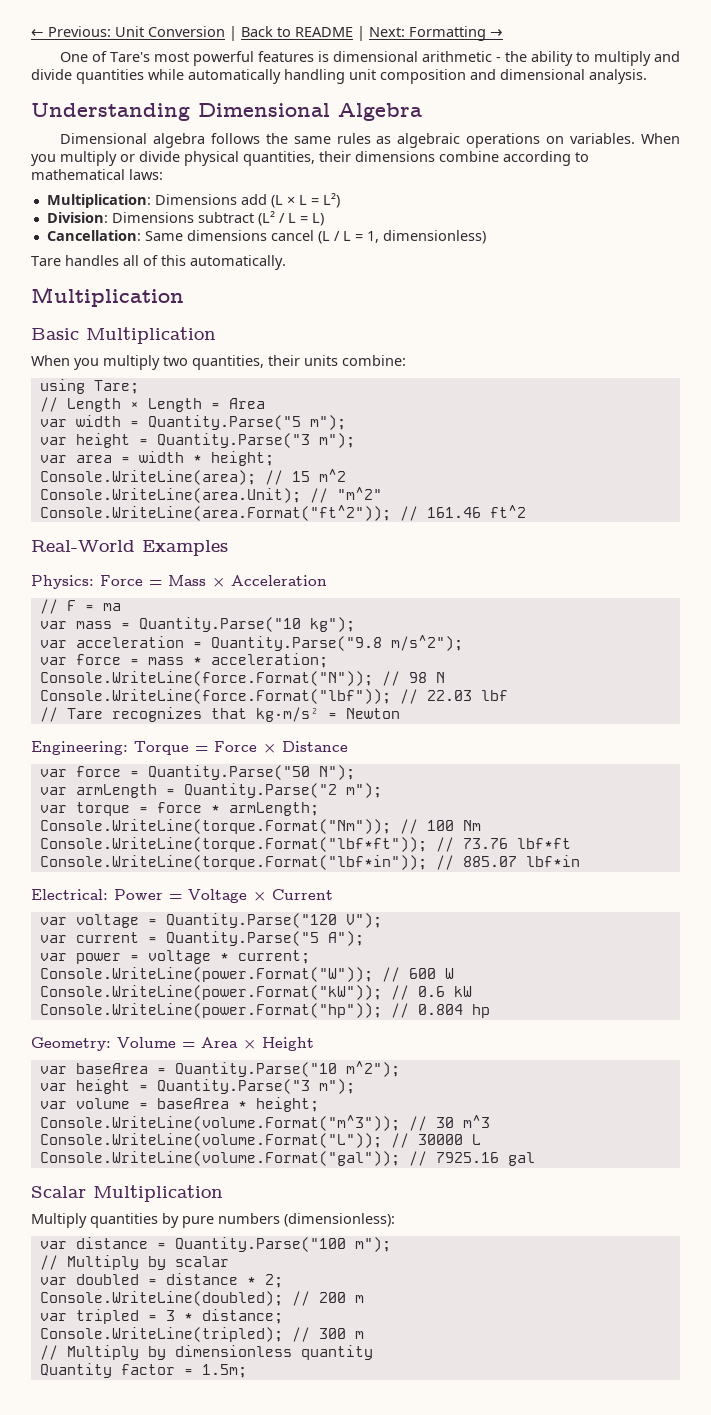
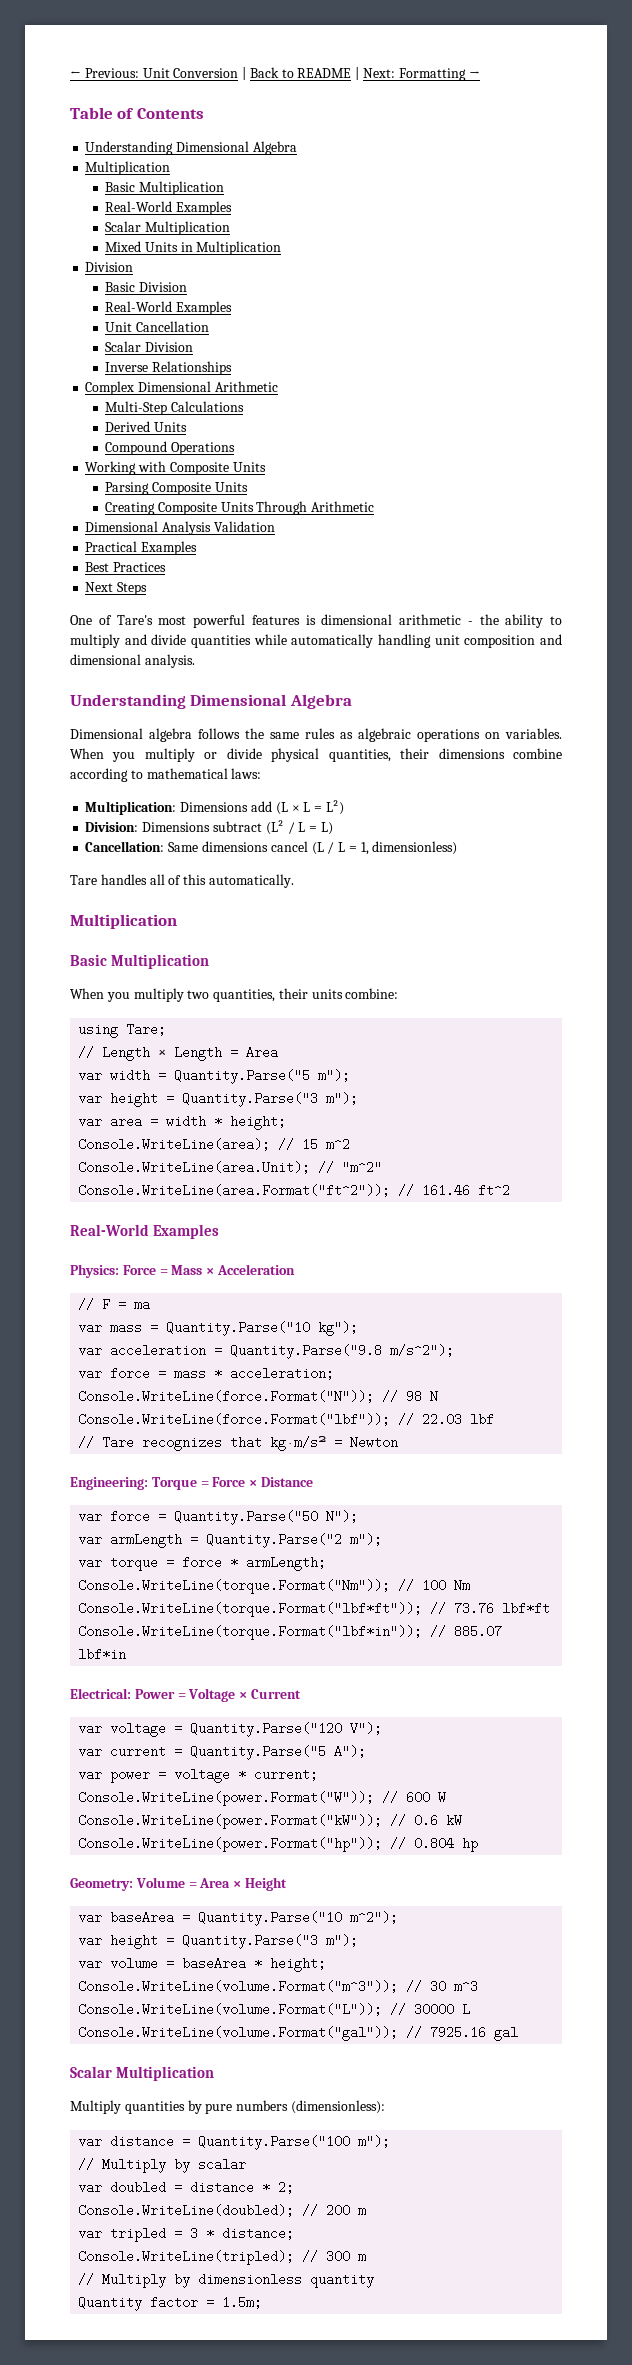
+ Table of Contents
+ Understanding Dimensional Algebra
+ Multiplication
+ Basic Multiplication
+ Real-World Examples
+ Scalar Multiplication
+ Mixed Units in Multiplication
+ Division
+ Basic Division
+ Real-World Examples
+ Unit Cancellation
+ Scalar Division
+ Inverse Relationships
+ Complex Dimensional Arithmetic
+ Multi-Step Calculations
+ Derived Units
+ Compound Operations
+ Working with Composite Units
+ Parsing Composite Units
+ Creating Composite Units Through Arithmetic
+ Dimensional Analysis Validation
+ Practical Examples
+ Best Practices
+ Next Steps

